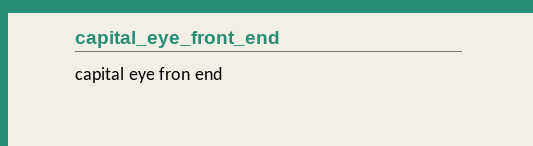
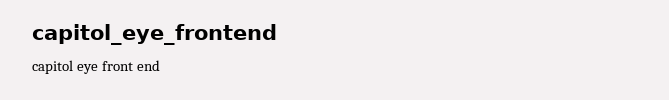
- capital_eye_front_end
- capital eye fron end
+ capitol_eye_frontend
+ capitol eye front end

